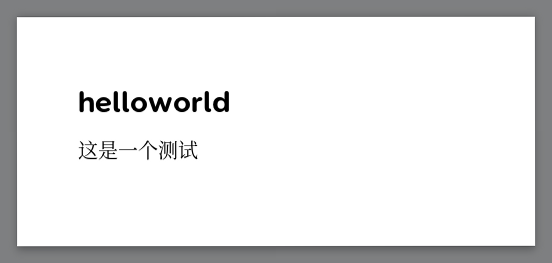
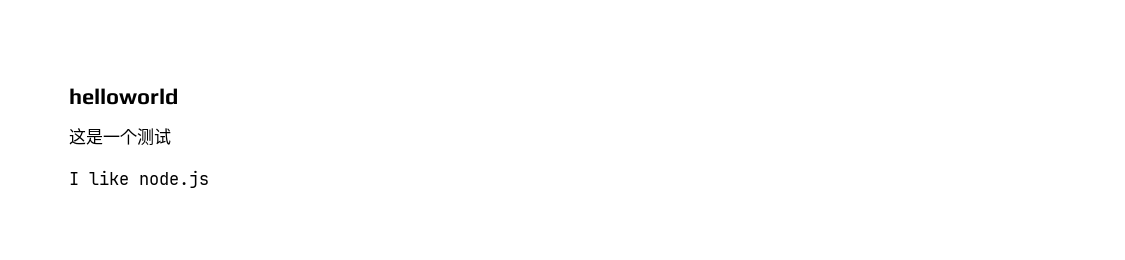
+ I like node.js

